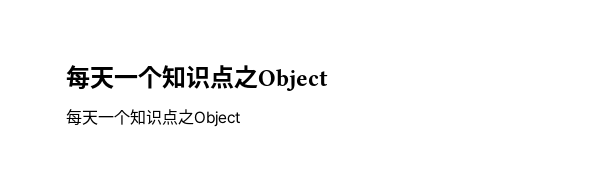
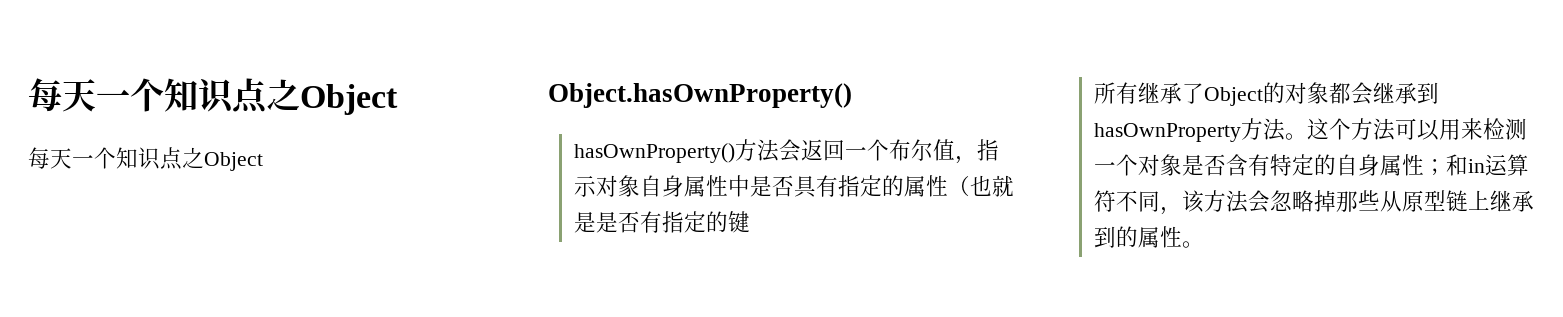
+ Object.hasOwnProperty()
+ hasOwnProperty()方法会返回一个布尔值，指示对象自身属性中是否具有指定的属性（也就是是否有指定的键
+ 所有继承了Object的对象都会继承到hasOwnProperty方法。这个方法可以用来检测一个对象是否含有特定的自身属性；和in运算符不同，该方法会忽略掉那些从原型链上继承到的属性。

